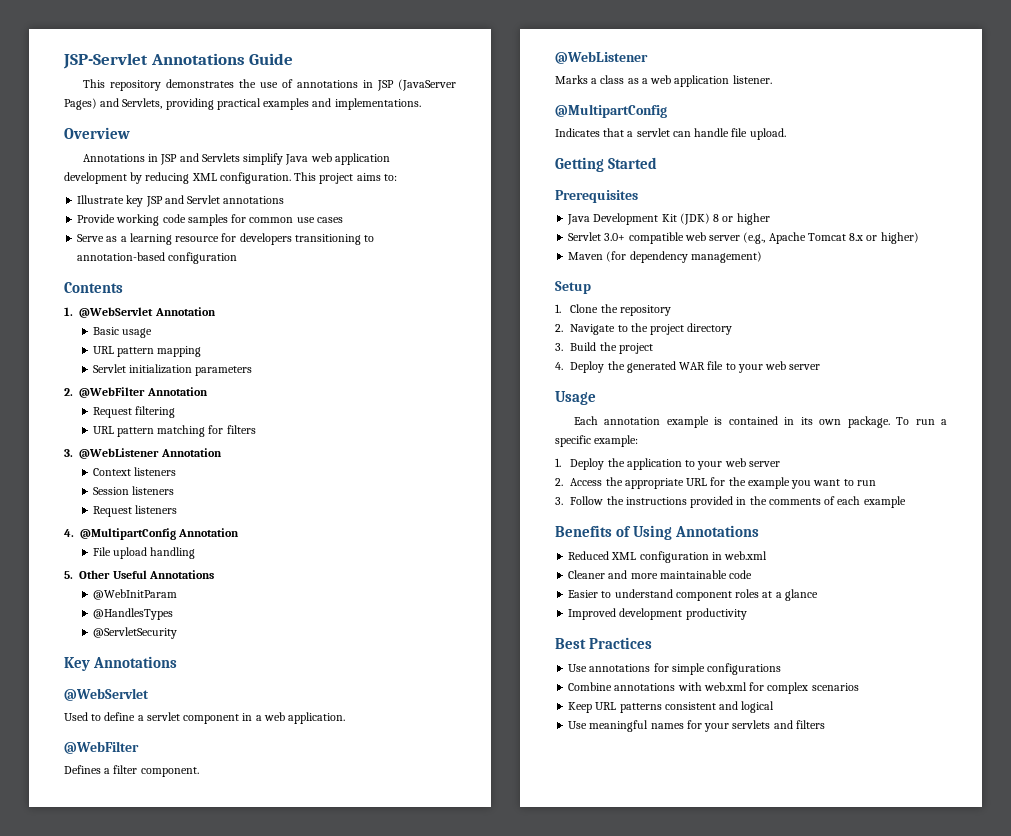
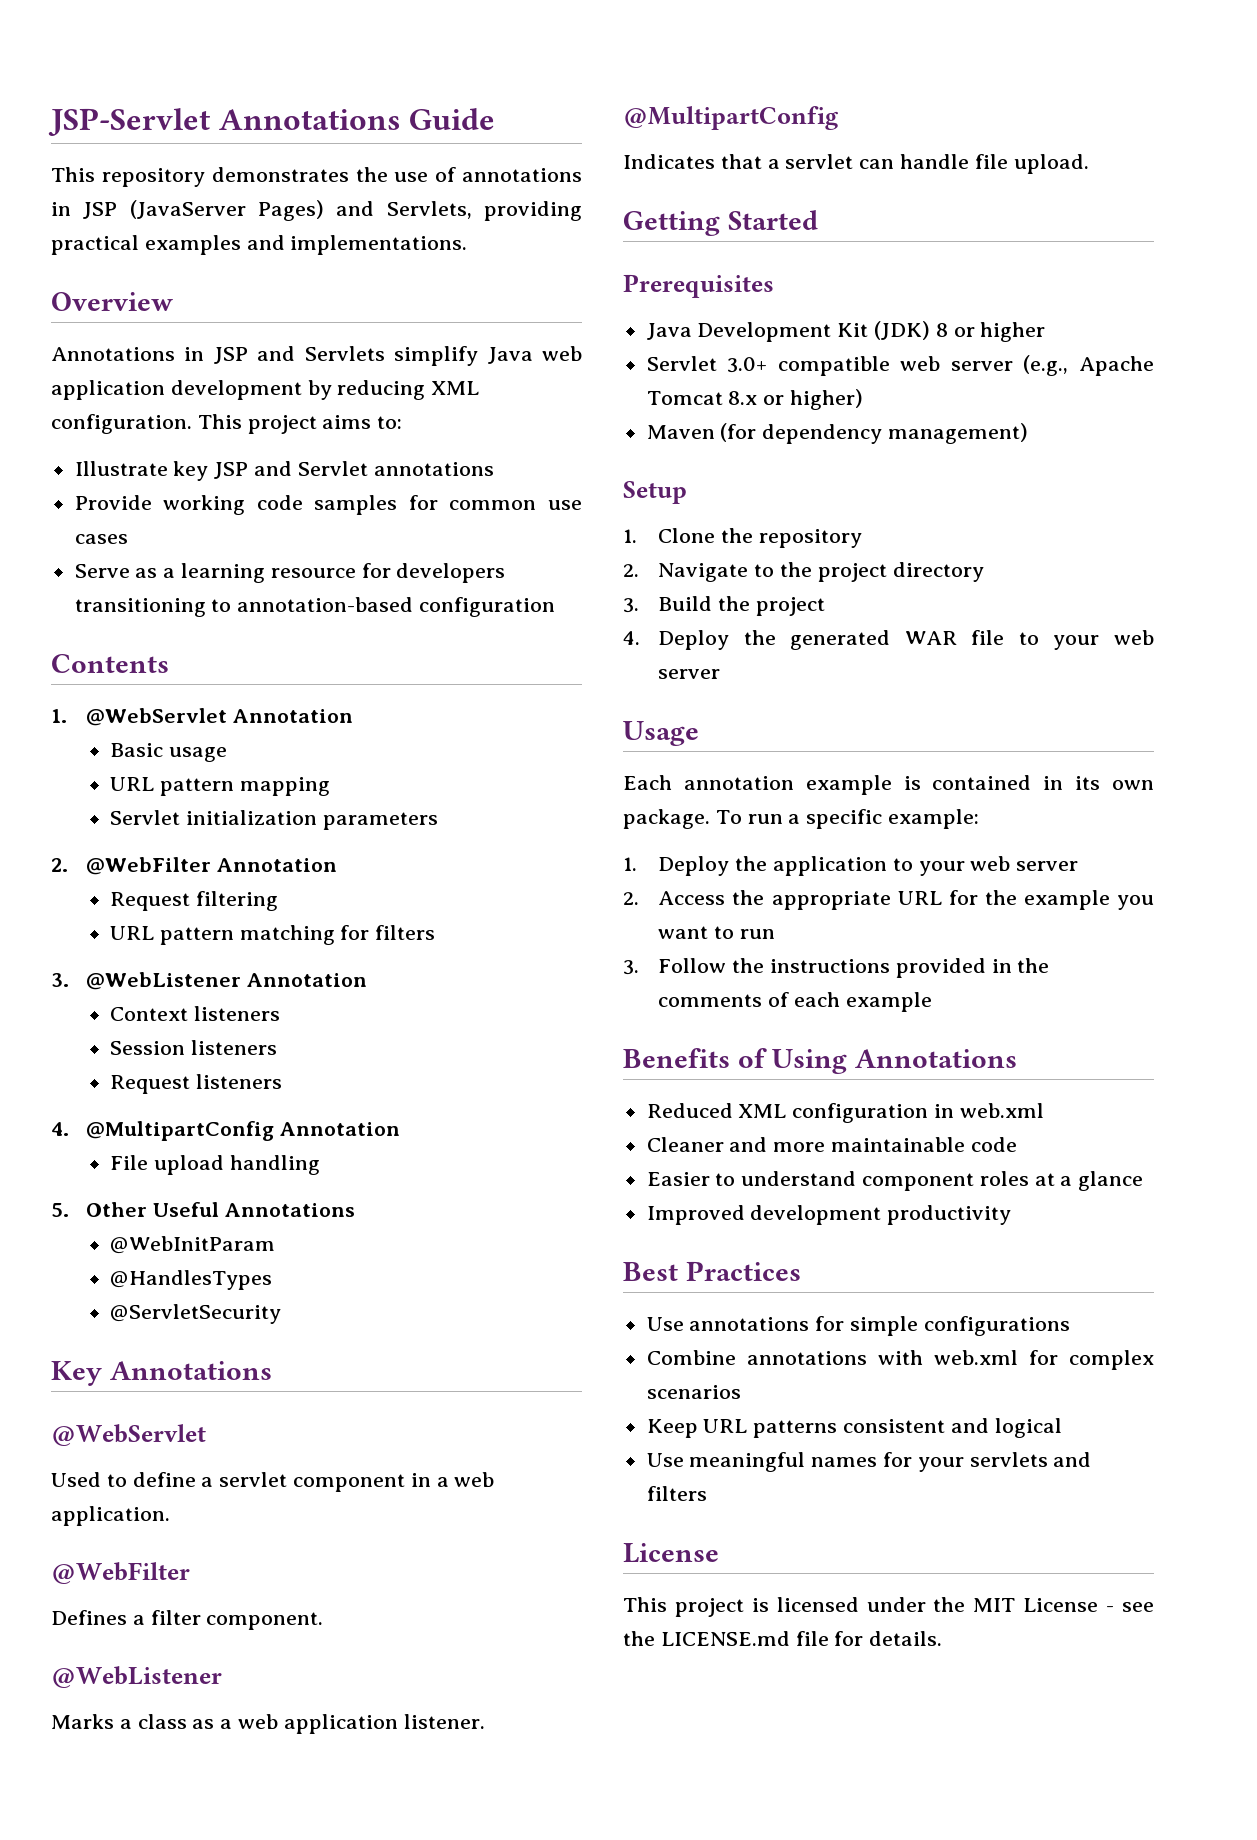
  Use meaningful names for your servlets and filters
+ License
+ This project is licensed under the MIT License - see the LICENSE.md file for details.

